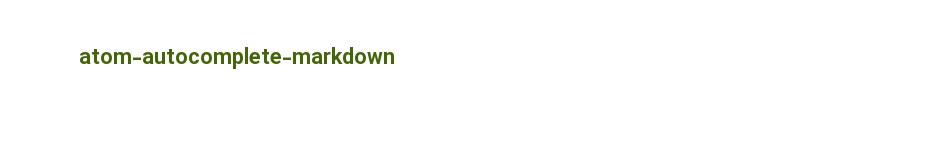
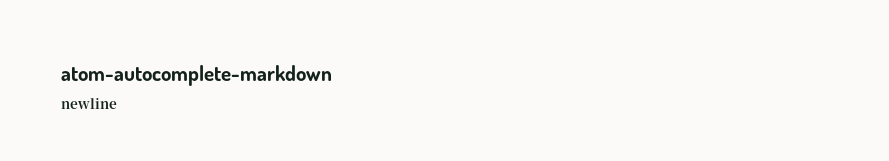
+ newline

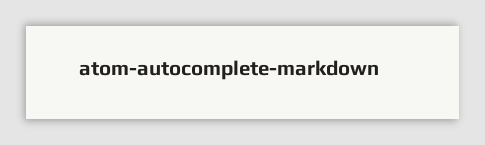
- newline

